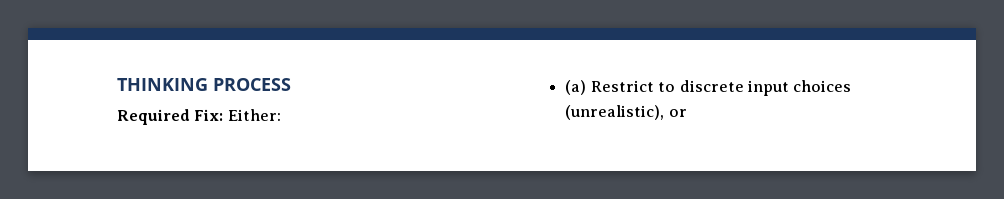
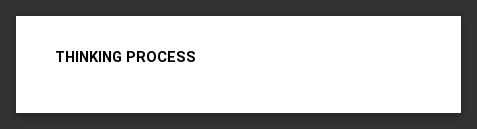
- Required Fix: Either:
- (a) Restrict to discrete input choices (unrealistic), or

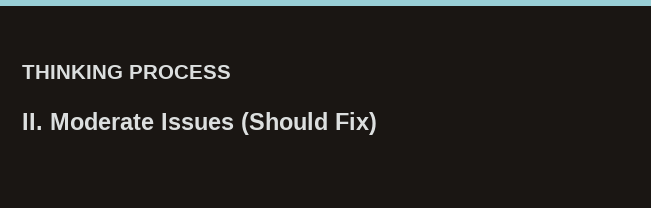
+ II. Moderate Issues (Should Fix)

